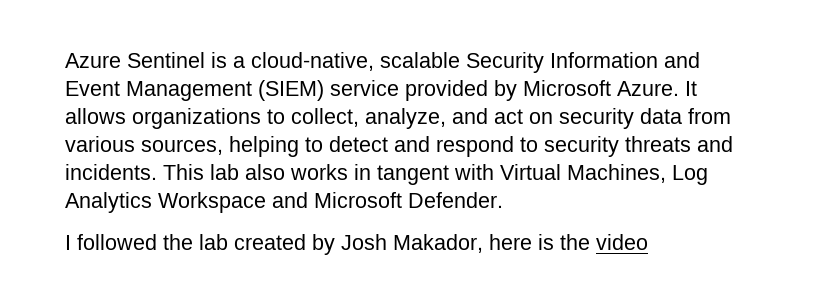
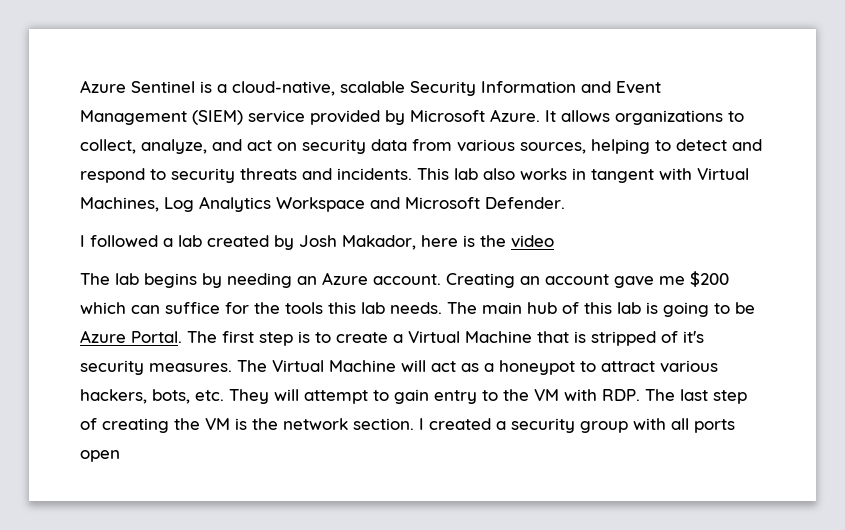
- I followed the lab created by Josh Makador, here is the video
+ I followed a lab created by Josh Makador, here is the video
+ The lab begins by needing an Azure account. Creating an account gave me $200 which can suffice for the tools this lab needs. The main hub of this lab is going to be Azure Portal. The first step is to create a Virtual Machine that is stripped of it's security measures. The Virtual Machine will act as a honeypot to attract various hackers, bots, etc. They will attempt to gain entry to the VM with RDP. The last step of creating the VM is the network section. I created a security group with all ports open

